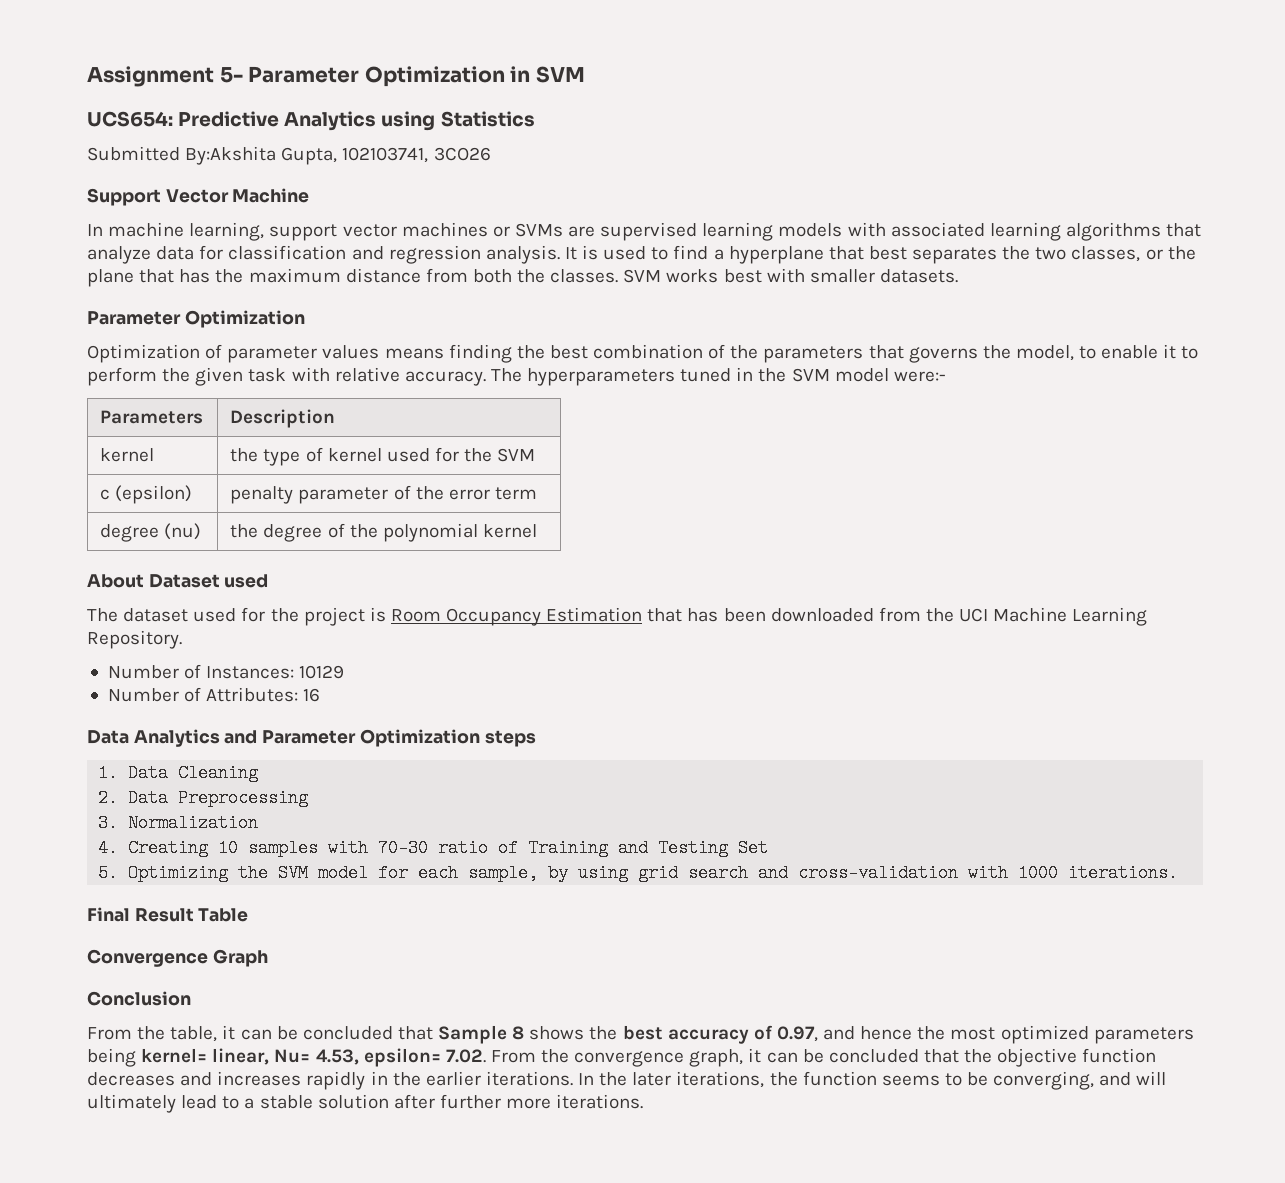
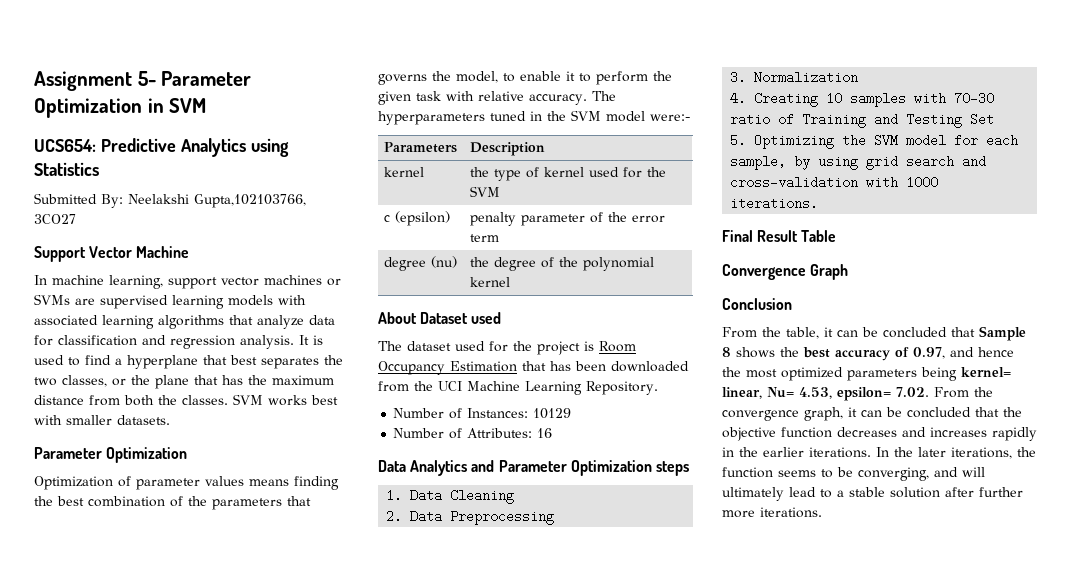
- Submitted By:Akshita Gupta, 102103741, 3CO26
+ Submitted By: Neelakshi Gupta,102103766, 3CO27

